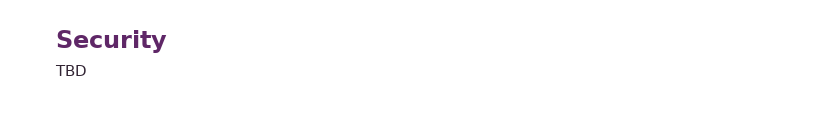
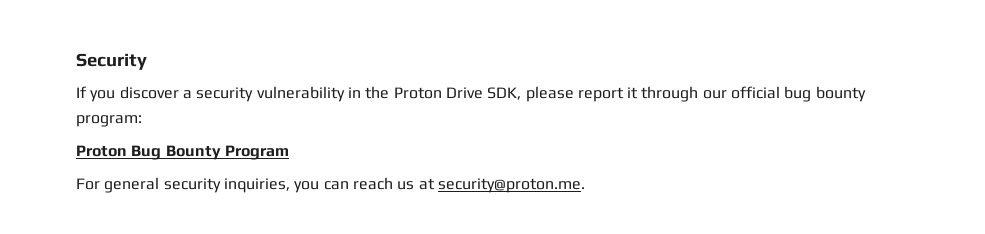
- TBD
+ If you discover a security vulnerability in the Proton Drive SDK, please report it through our official bug bounty program:
+ Proton Bug Bounty Program
+ For general security inquiries, you can reach us at security@proton.me.

